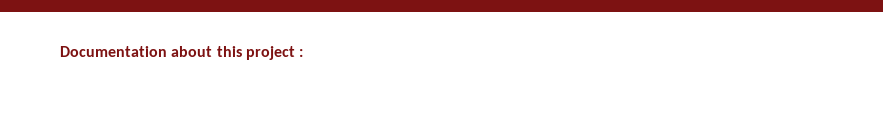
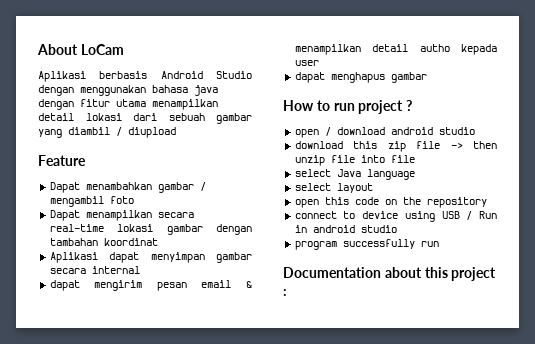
+ About LoCam
+ Aplikasi berbasis Android Studio dengan menggunakan bahasa java dengan fitur utama menampilkan detail lokasi dari sebuah gambar yang diambil / diupload
+ Feature
+ Dapat menambahkan gambar / mengambil foto
+ Dapat menampilkan secara real-time lokasi gambar dengan tambahan koordinat
+ Aplikasi dapat menyimpan gambar secara internal
+ dapat mengirim pesan email & menampilkan detail autho kepada user
+ dapat menghapus gambar
+ How to run project ?
+ open / download android studio
+ download this zip file -> then unzip file into file
+ select Java language
+ select layout
+ open this code on the repository
+ connect to device using USB / Run in android studio
+ program successfully run

